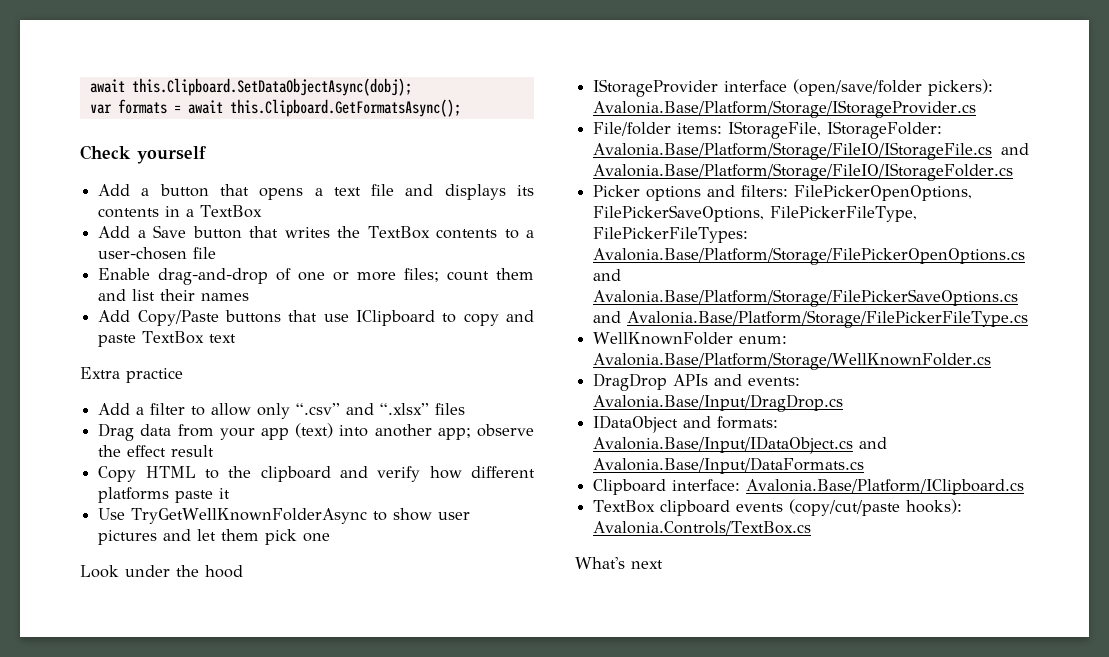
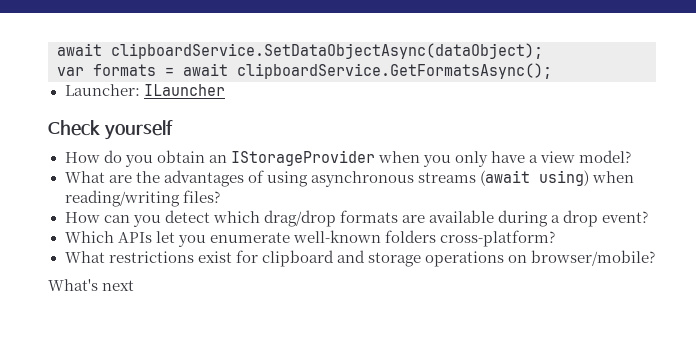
- await this.Clipboard.SetDataObjectAsync(dobj);
+ await clipboardService.SetDataObjectAsync(dataObject);
- var formats = await this.Clipboard.GetFormatsAsync();
+ var formats = await clipboardService.GetFormatsAsync();
+ Launcher: ILauncher
- Add a button that opens a text file and displays its contents in a TextBox
- Add a Save button that writes the TextBox contents to a user-chosen file
- Enable drag-and-drop of one or more files; count them and list their names
- Add Copy/Paste buttons that use IClipboard to copy and paste TextBox text
- Extra practice
- Add a filter to allow only “.csv” and “.xlsx” files
- Drag data from your app (text) into another app; observe the effect result
- Copy HTML to the clipboard and verify how different platforms paste it
- Use TryGetWellKnownFolderAsync to show user pictures and let them pick one
- Look under the hood
- IStorageProvider interface (open/save/folder pickers): Avalonia.Base/Platform/Storage/IStorageProvider.cs
- File/folder items: IStorageFile, IStorageFolder: Avalonia.Base/Platform/Storage/FileIO/IStorageFile.cs and Avalonia.Base/Platform/Storage/FileIO/IStorageFolder.cs
- Picker options and filters: FilePickerOpenOptions, FilePickerSaveOptions, FilePickerFileType, FilePickerFileTypes: Avalonia.Base/Platform/Storage/FilePickerOpenOptions.cs and Avalonia.Base/Platform/Storage/FilePickerSaveOptions.cs and Avalonia.Base/Platform/Storage/FilePickerFileType.cs
- WellKnownFolder enum: Avalonia.Base/Platform/Storage/WellKnownFolder.cs
- DragDrop APIs and events: Avalonia.Base/Input/DragDrop.cs
- IDataObject and formats: Avalonia.Base/Input/IDataObject.cs and Avalonia.Base/Input/DataFormats.cs
- Clipboard interface: Avalonia.Base/Platform/IClipboard.cs
- TextBox clipboard events (copy/cut/paste hooks): Avalonia.Controls/TextBox.cs
+ How do you obtain an IStorageProvider when you only have a view model?
+ What are the advantages of using asynchronous streams (await using) when reading/writing files?
+ How can you detect which drag/drop formats are available during a drop event?
+ Which APIs let you enumerate well-known folders cross-platform?
+ What restrictions exist for clipboard and storage operations on browser/mobile?

